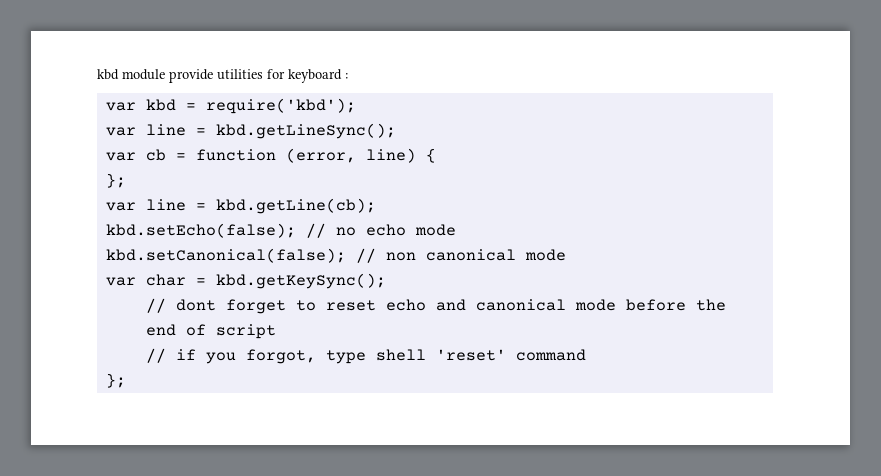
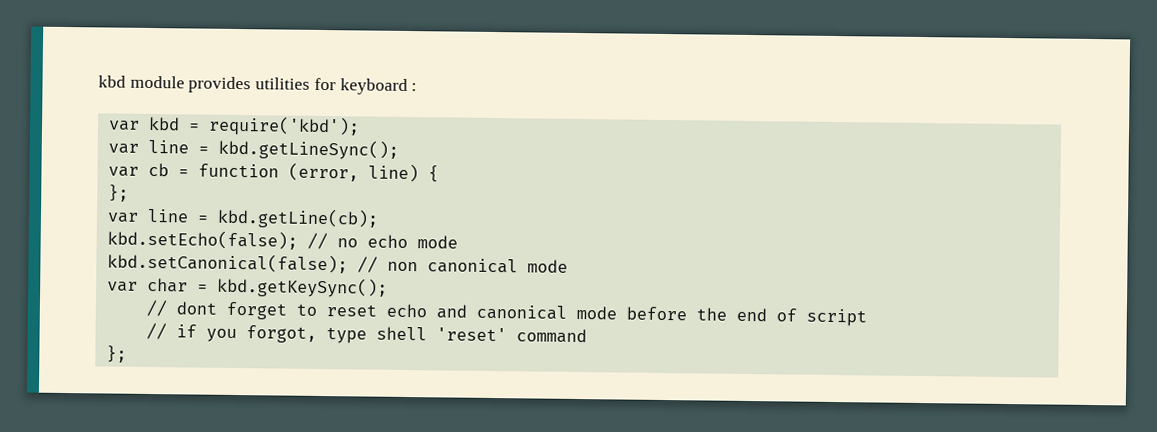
- kbd module provide utilities for keyboard :
+ kbd module provides utilities for keyboard :

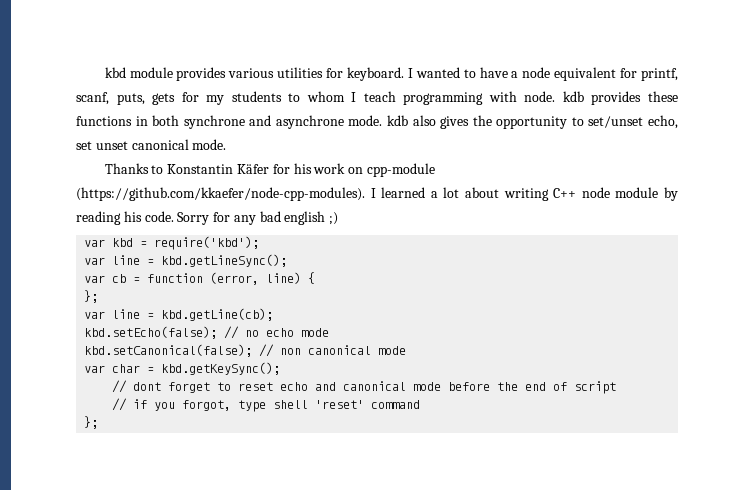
- kbd module provides utilities for keyboard :
+ kbd module provides various utilities for keyboard. I wanted to have a node equivalent for printf, scanf, puts, gets for my students to whom I teach programming with node. kdb provides these functions in both synchrone and asynchrone mode. kdb also gives the opportunity to set/unset echo, set unset canonical mode.
+ Thanks to Konstantin Käfer for his work on cpp-module (https://github.com/kkaefer/node-cpp-modules). I learned a lot about writing C++ node module by reading his code. Sorry for any bad english ;)

